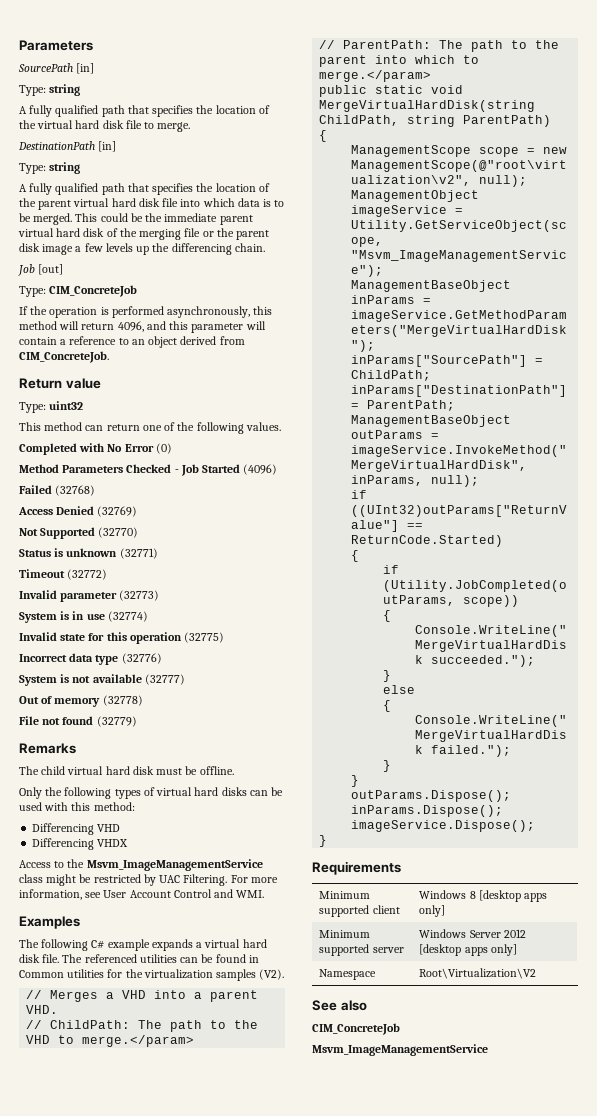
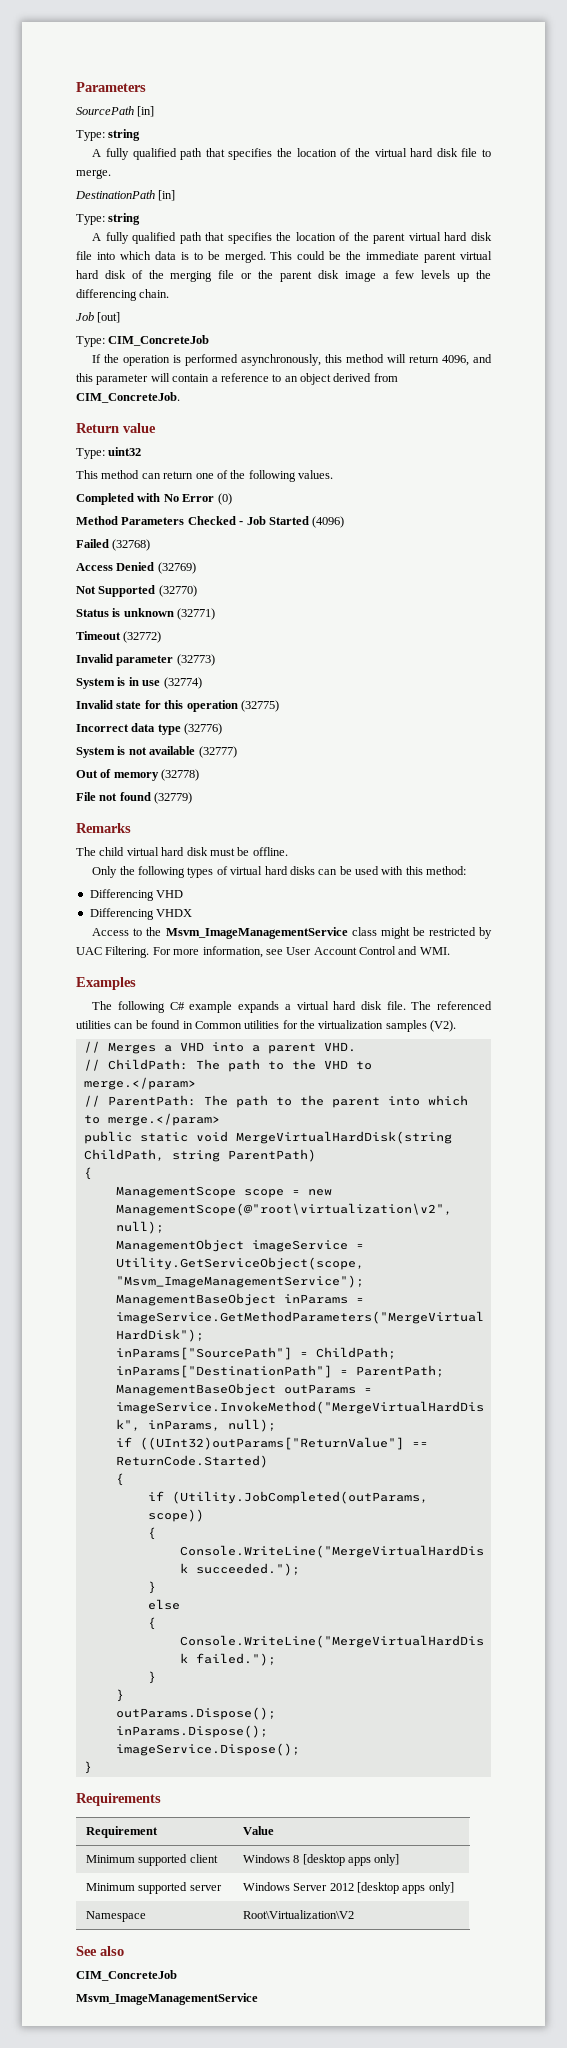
+ Requirement | Value

